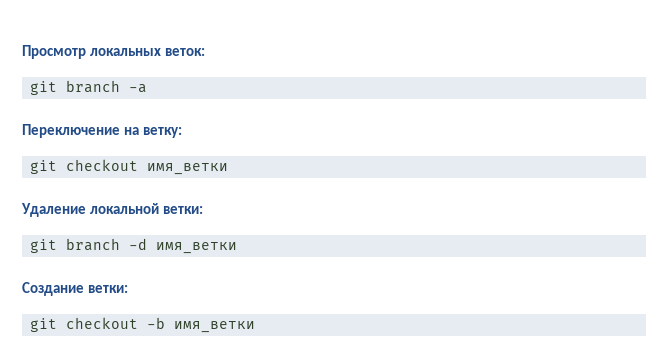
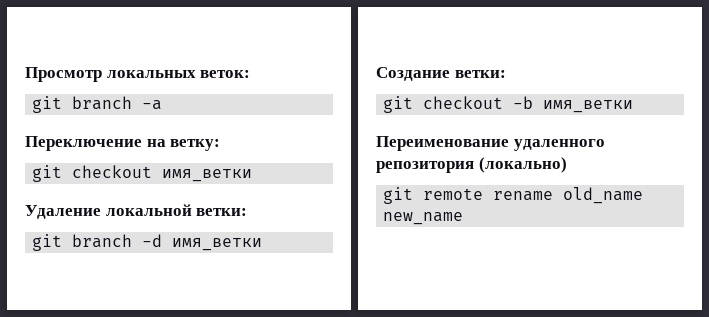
+ Переименование удаленного репозитория (локально)
+ git remote rename old_name new_name

